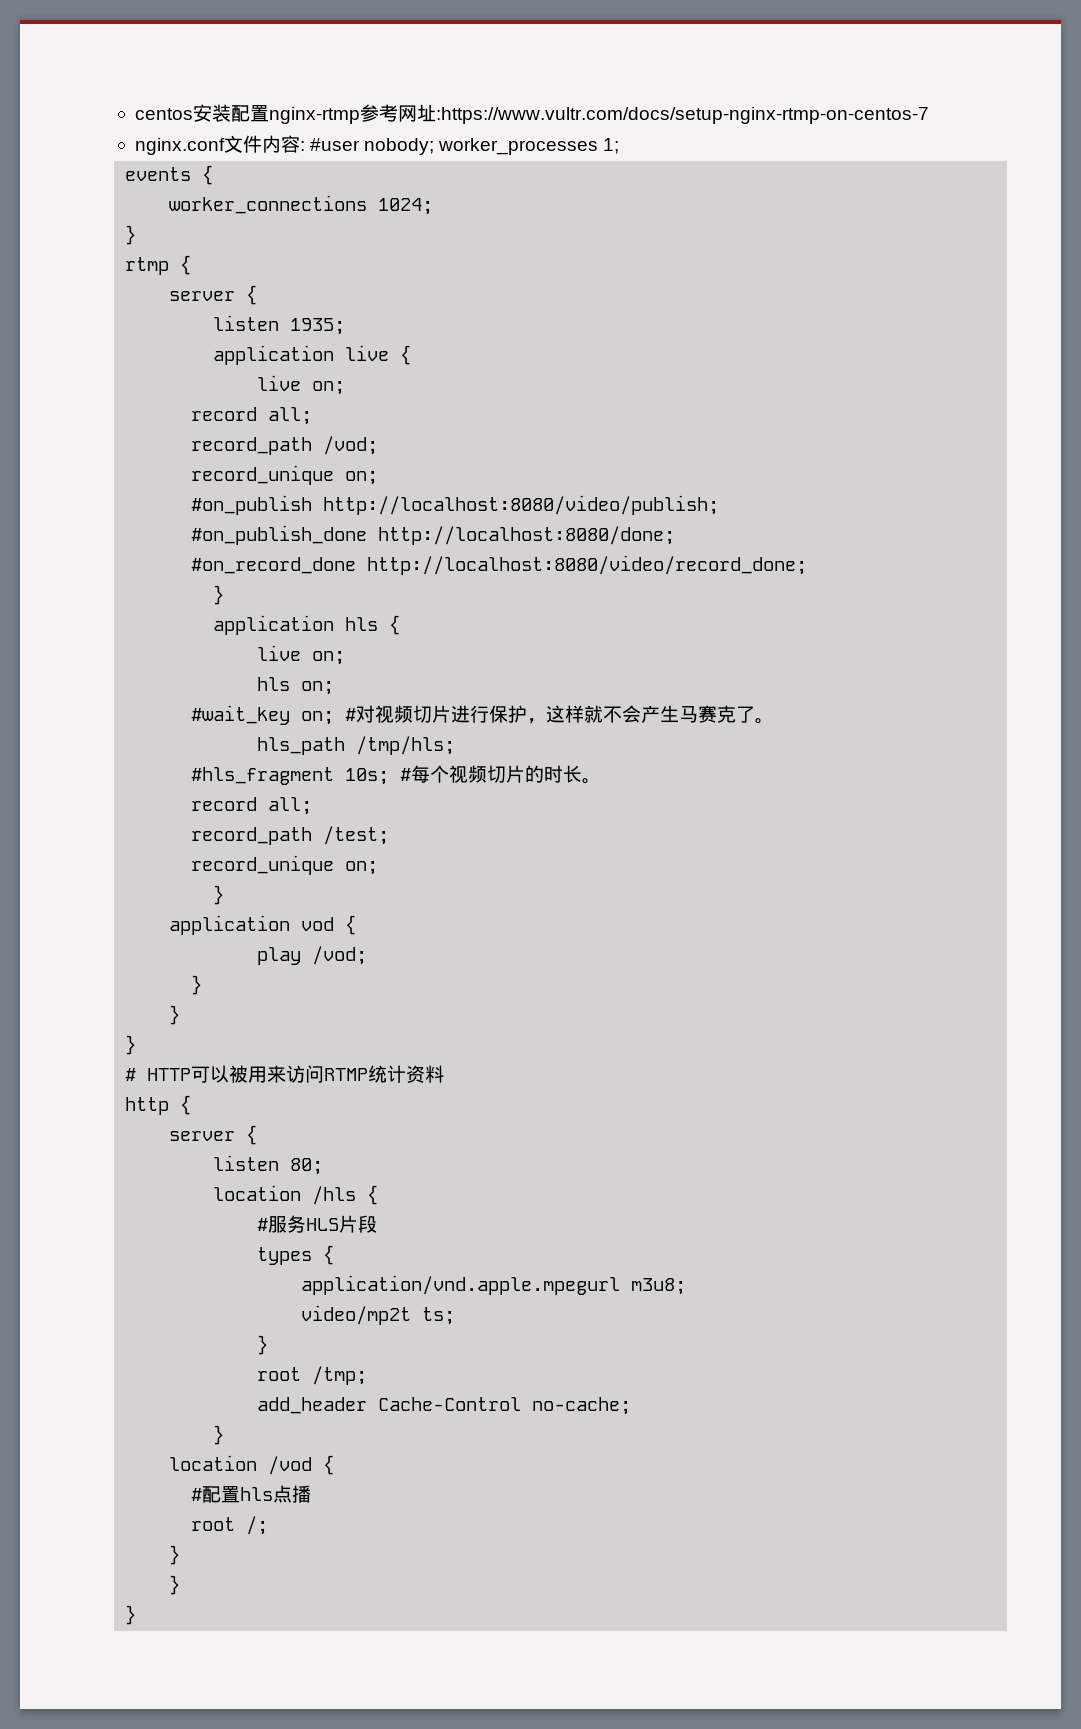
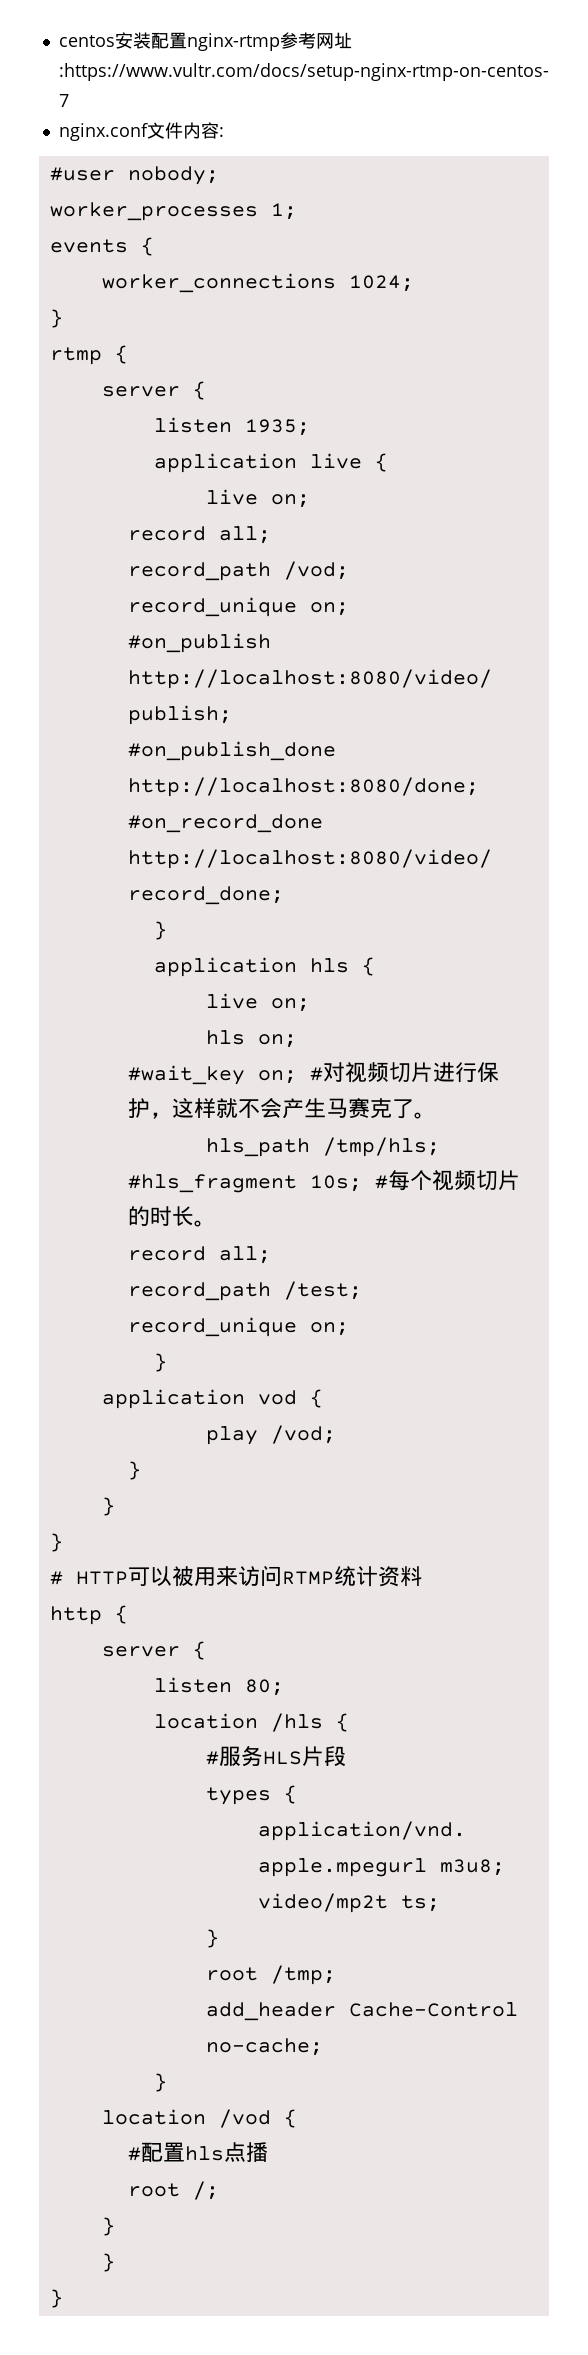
- nginx.conf文件内容: #user nobody; worker_processes 1;
+ nginx.conf文件内容:
+ #user nobody;
+ worker_processes 1;

